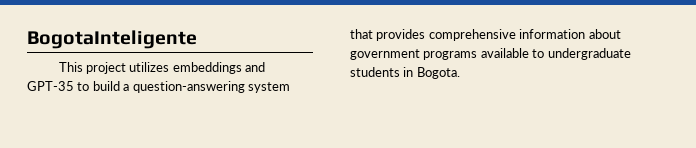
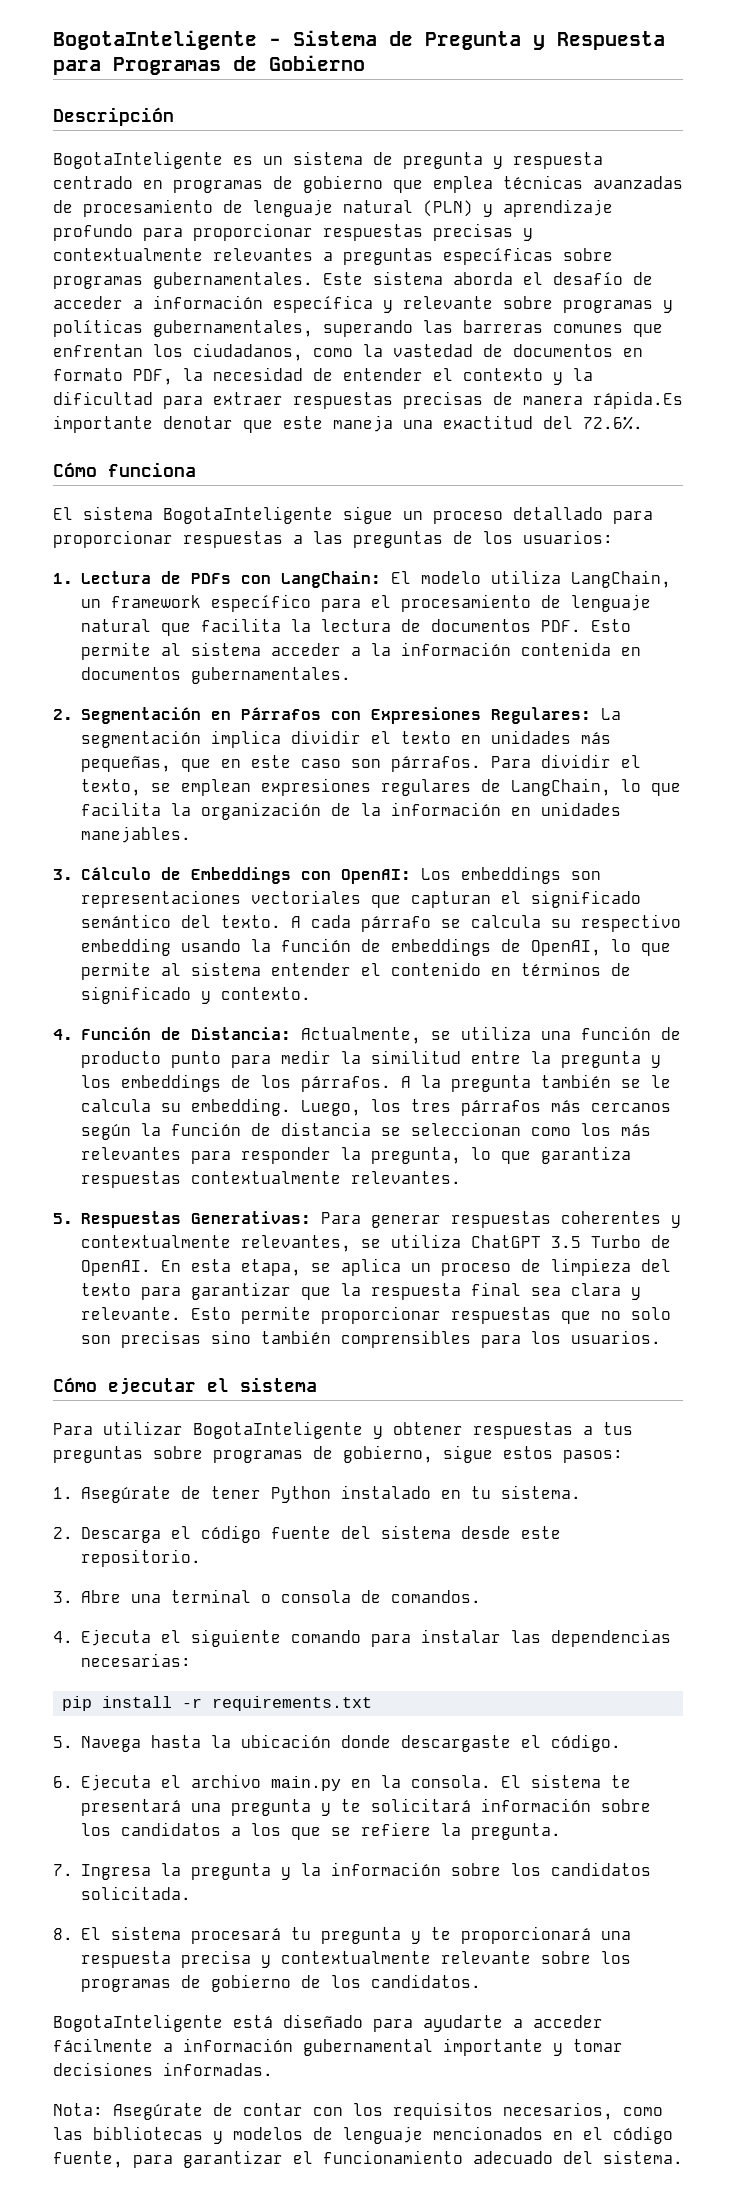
- BogotaInteligente
- This project utilizes embeddings and GPT-35 to build a question-answering system that provides comprehensive information about government programs available to undergraduate students in Bogota.
+ BogotaInteligente - Sistema de Pregunta y Respuesta para Programas de Gobierno
+ Descripción
+ BogotaInteligente es un sistema de pregunta y respuesta centrado en programas de gobierno que emplea técnicas avanzadas de procesamiento de lenguaje natural (PLN) y aprendizaje profundo para proporcionar respuestas precisas y contextualmente relevantes a preguntas específicas sobre programas gubernamentales. Este sistema aborda el desafío de acceder a información específica y relevante sobre programas y políticas gubernamentales, superando las barreras comunes que enfrentan los ciudadanos, como la vastedad de documentos en formato PDF, la necesidad de entender el contexto y la dificultad para extraer respuestas precisas de manera rápida.Es importante denotar que este maneja una exactitud del 72.6%.
+ Cómo funciona
+ El sistema BogotaInteligente sigue un proceso detallado para proporcionar respuestas a las preguntas de los usuarios:
+ 1. Lectura de PDFs con LangChain: El modelo utiliza LangChain, un framework específico para el procesamiento de lenguaje natural que facilita la lectura de documentos PDF. Esto permite al sistema acceder a la información contenida en documentos gubernamentales.
+ 2. Segmentación en Párrafos con Expresiones Regulares: La segmentación implica dividir el texto en unidades más pequeñas, que en este caso son párrafos. Para dividir el texto, se emplean expresiones regulares de LangChain, lo que facilita la organización de la información en unidades manejables.
+ 3. Cálculo de Embeddings con OpenAI: Los embeddings son representaciones vectoriales que capturan el significado semántico del texto. A cada párrafo se calcula su respectivo embedding usando la función de embeddings de OpenAI, lo que permite al sistema entender el contenido en términos de significado y contexto.
+ 4. Función de Distancia: Actualmente, se utiliza una función de producto punto para medir la similitud entre la pregunta y los embeddings de los párrafos. A la pregunta también se le calcula su embedding. Luego, los tres párrafos más cercanos según la función de distancia se seleccionan como los más relevantes para responder la pregunta, lo que garantiza respuestas contextualmente relevantes.
+ 5. Respuestas Generativas: Para generar respuestas coherentes y contextualmente relevantes, se utiliza ChatGPT 3.5 Turbo de OpenAI. En esta etapa, se aplica un proceso de limpieza del texto para garantizar que la respuesta final sea clara y relevante. Esto permite proporcionar respuestas que no solo son precisas sino también comprensibles para los usuarios.
+ Cómo ejecutar el sistema
+ Para utilizar BogotaInteligente y obtener respuestas a tus preguntas sobre programas de gobierno, sigue estos pasos:
+ 1. Asegúrate de tener Python instalado en tu sistema.
+ 2. Descarga el código fuente del sistema desde este repositorio.
+ 3. Abre una terminal o consola de comandos.
+ 4. Ejecuta el siguiente comando para instalar las dependencias necesarias:
+ pip install -r requirements.txt
+ 5. Navega hasta la ubicación donde descargaste el código.
+ 6. Ejecuta el archivo main.py en la consola. El sistema te presentará una pregunta y te solicitará información sobre los candidatos a los que se refiere la pregunta.
+ 7. Ingresa la pregunta y la información sobre los candidatos solicitada.
+ 8. El sistema procesará tu pregunta y te proporcionará una respuesta precisa y contextualmente relevante sobre los programas de gobierno de los candidatos.
+ BogotaInteligente está diseñado para ayudarte a acceder fácilmente a información gubernamental importante y tomar decisiones informadas.
+ Nota: Asegúrate de contar con los requisitos necesarios, como las bibliotecas y modelos de lenguaje mencionados en el código fuente, para garantizar el funcionamiento adecuado del sistema.

